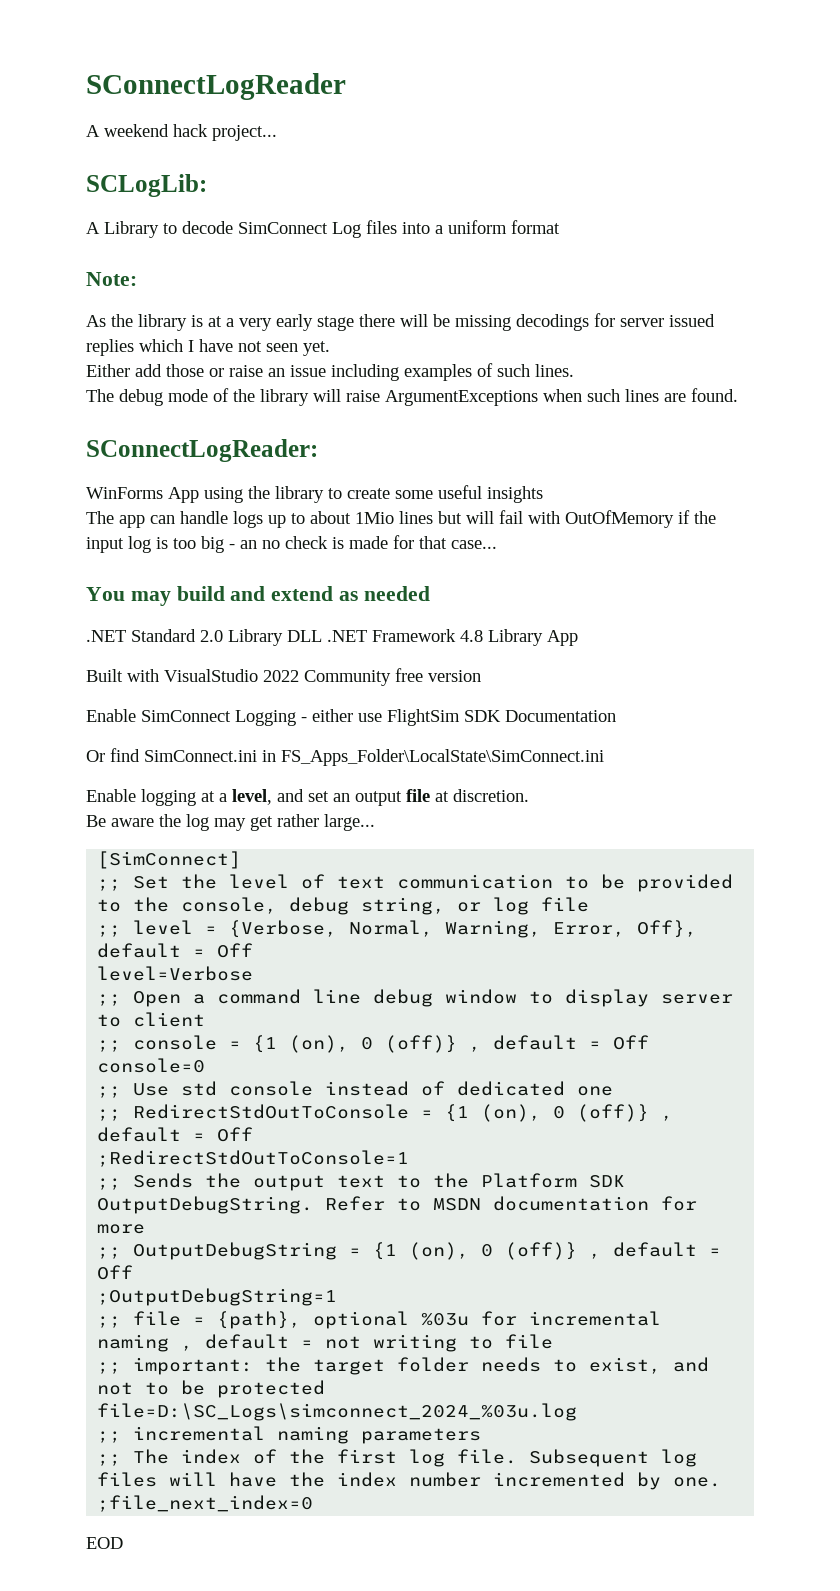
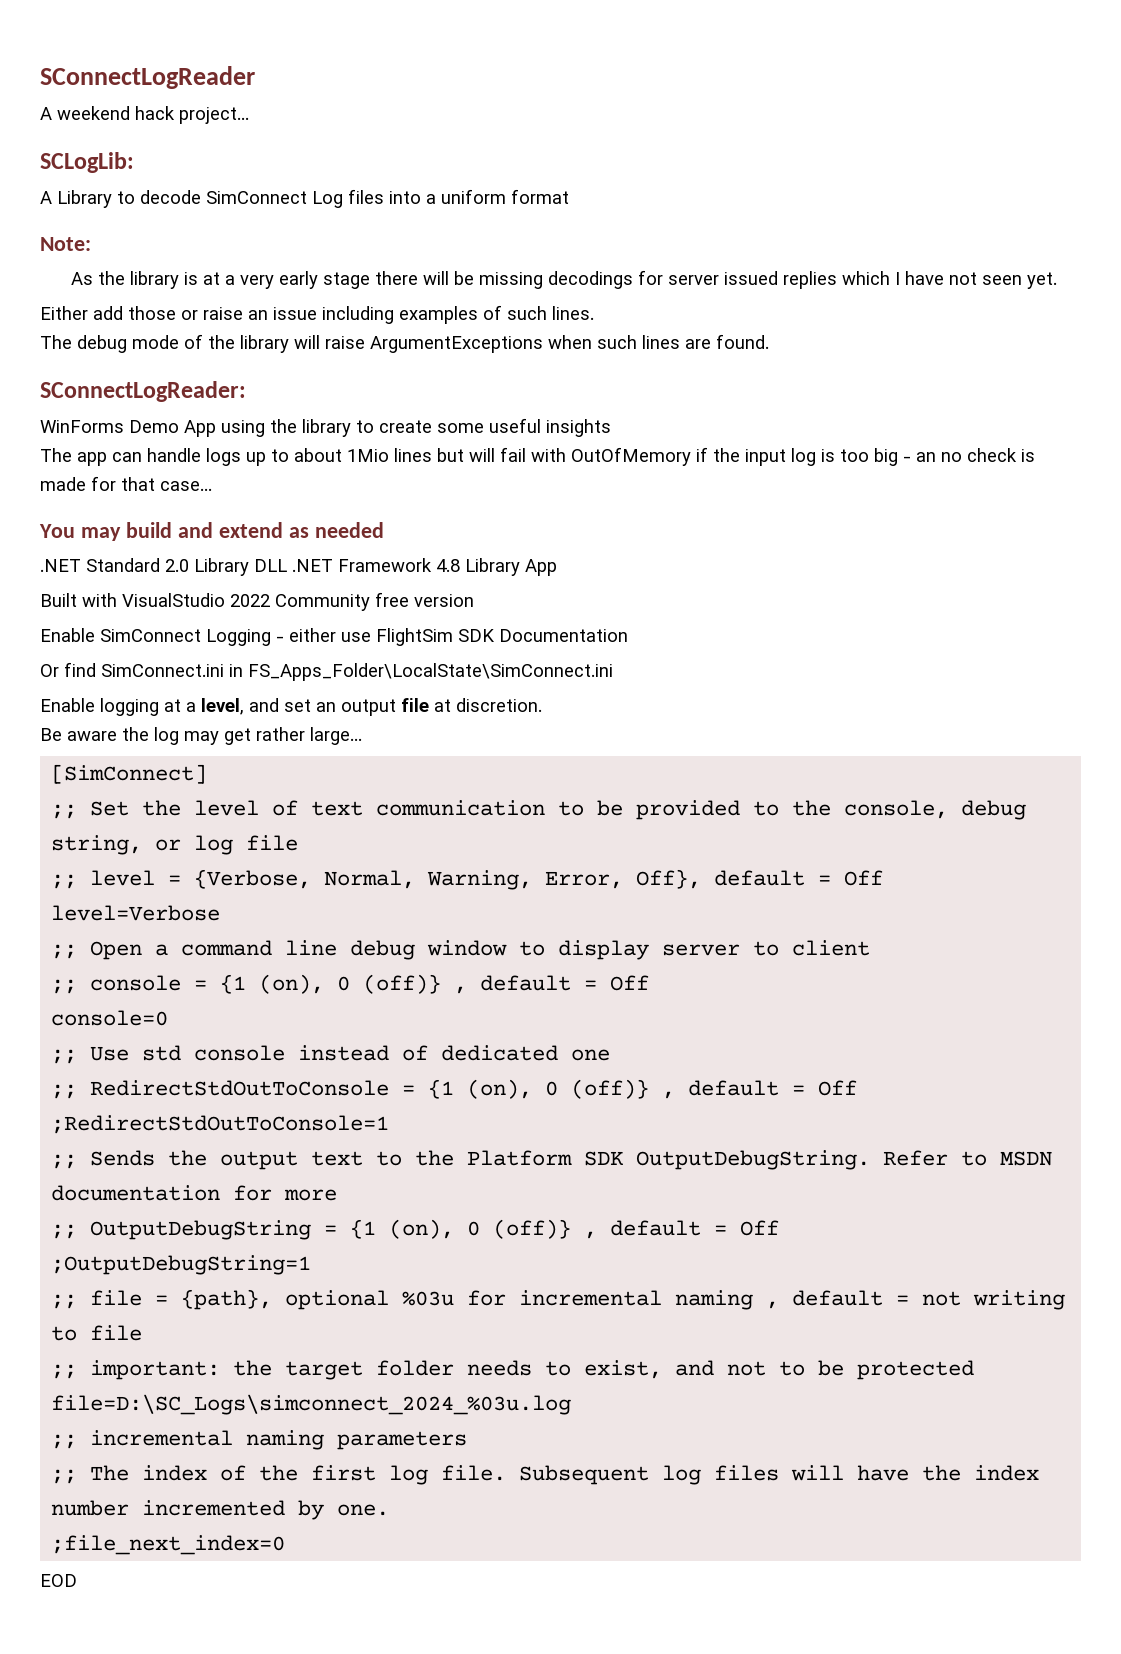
- WinForms App using the library to create some useful insights
+ WinForms Demo App using the library to create some useful insights

